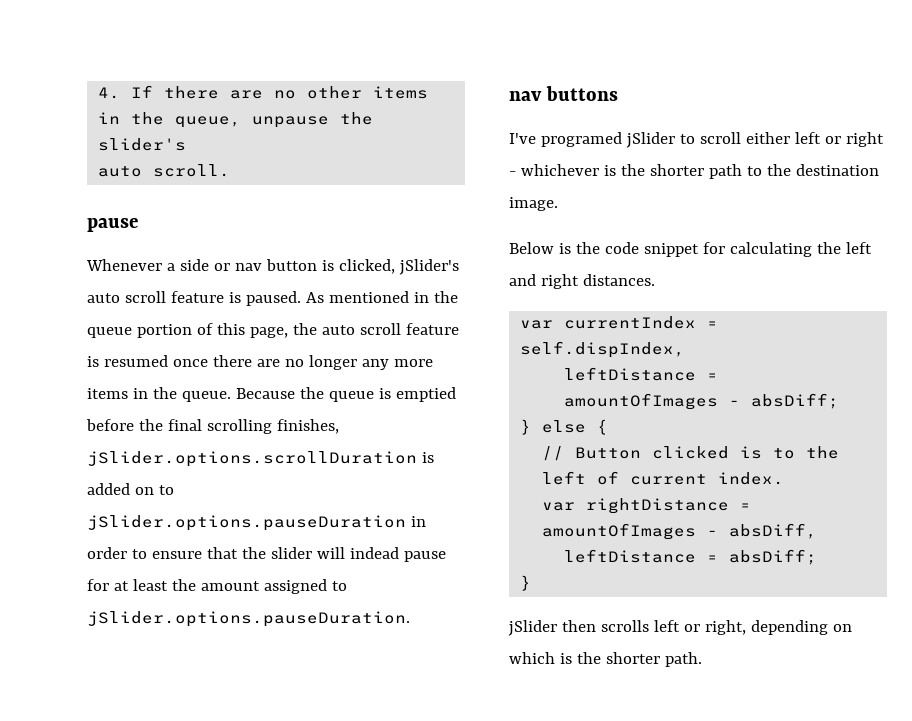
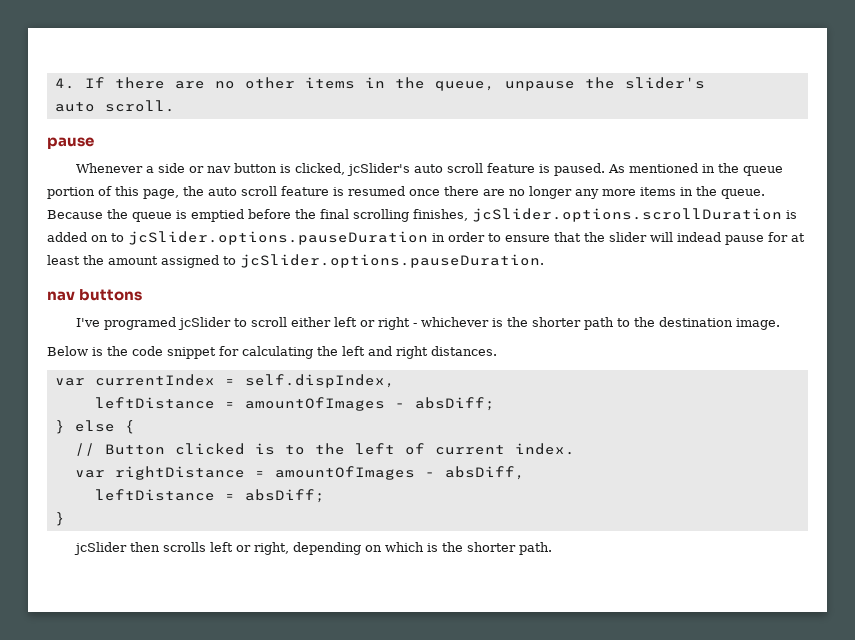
- Whenever a side or nav button is clicked, jSlider's auto scroll feature is paused.
+ Whenever a side or nav button is clicked, jcSlider's auto scroll feature is paused.
- Because the queue is emptied before the final scrolling finishes, jSlider.options.scrollDuration is added on to jSlider.options.pauseDuration in order to ensure that the slider will indead pause for at least the amount assigned to jSlider.options.pauseDuration.
+ Because the queue is emptied before the final scrolling finishes, jcSlider.options.scrollDuration is added on to jcSlider.options.pauseDuration in order to ensure that the slider will indead pause for at least the amount assigned to jcSlider.options.pauseDuration.
- I've programed jSlider to scroll either left or right - whichever is the shorter path to the destination image.
+ I've programed jcSlider to scroll either left or right - whichever is the shorter path to the destination image.
- jSlider then scrolls left or right, depending on which is the shorter path.
+ jcSlider then scrolls left or right, depending on which is the shorter path.

